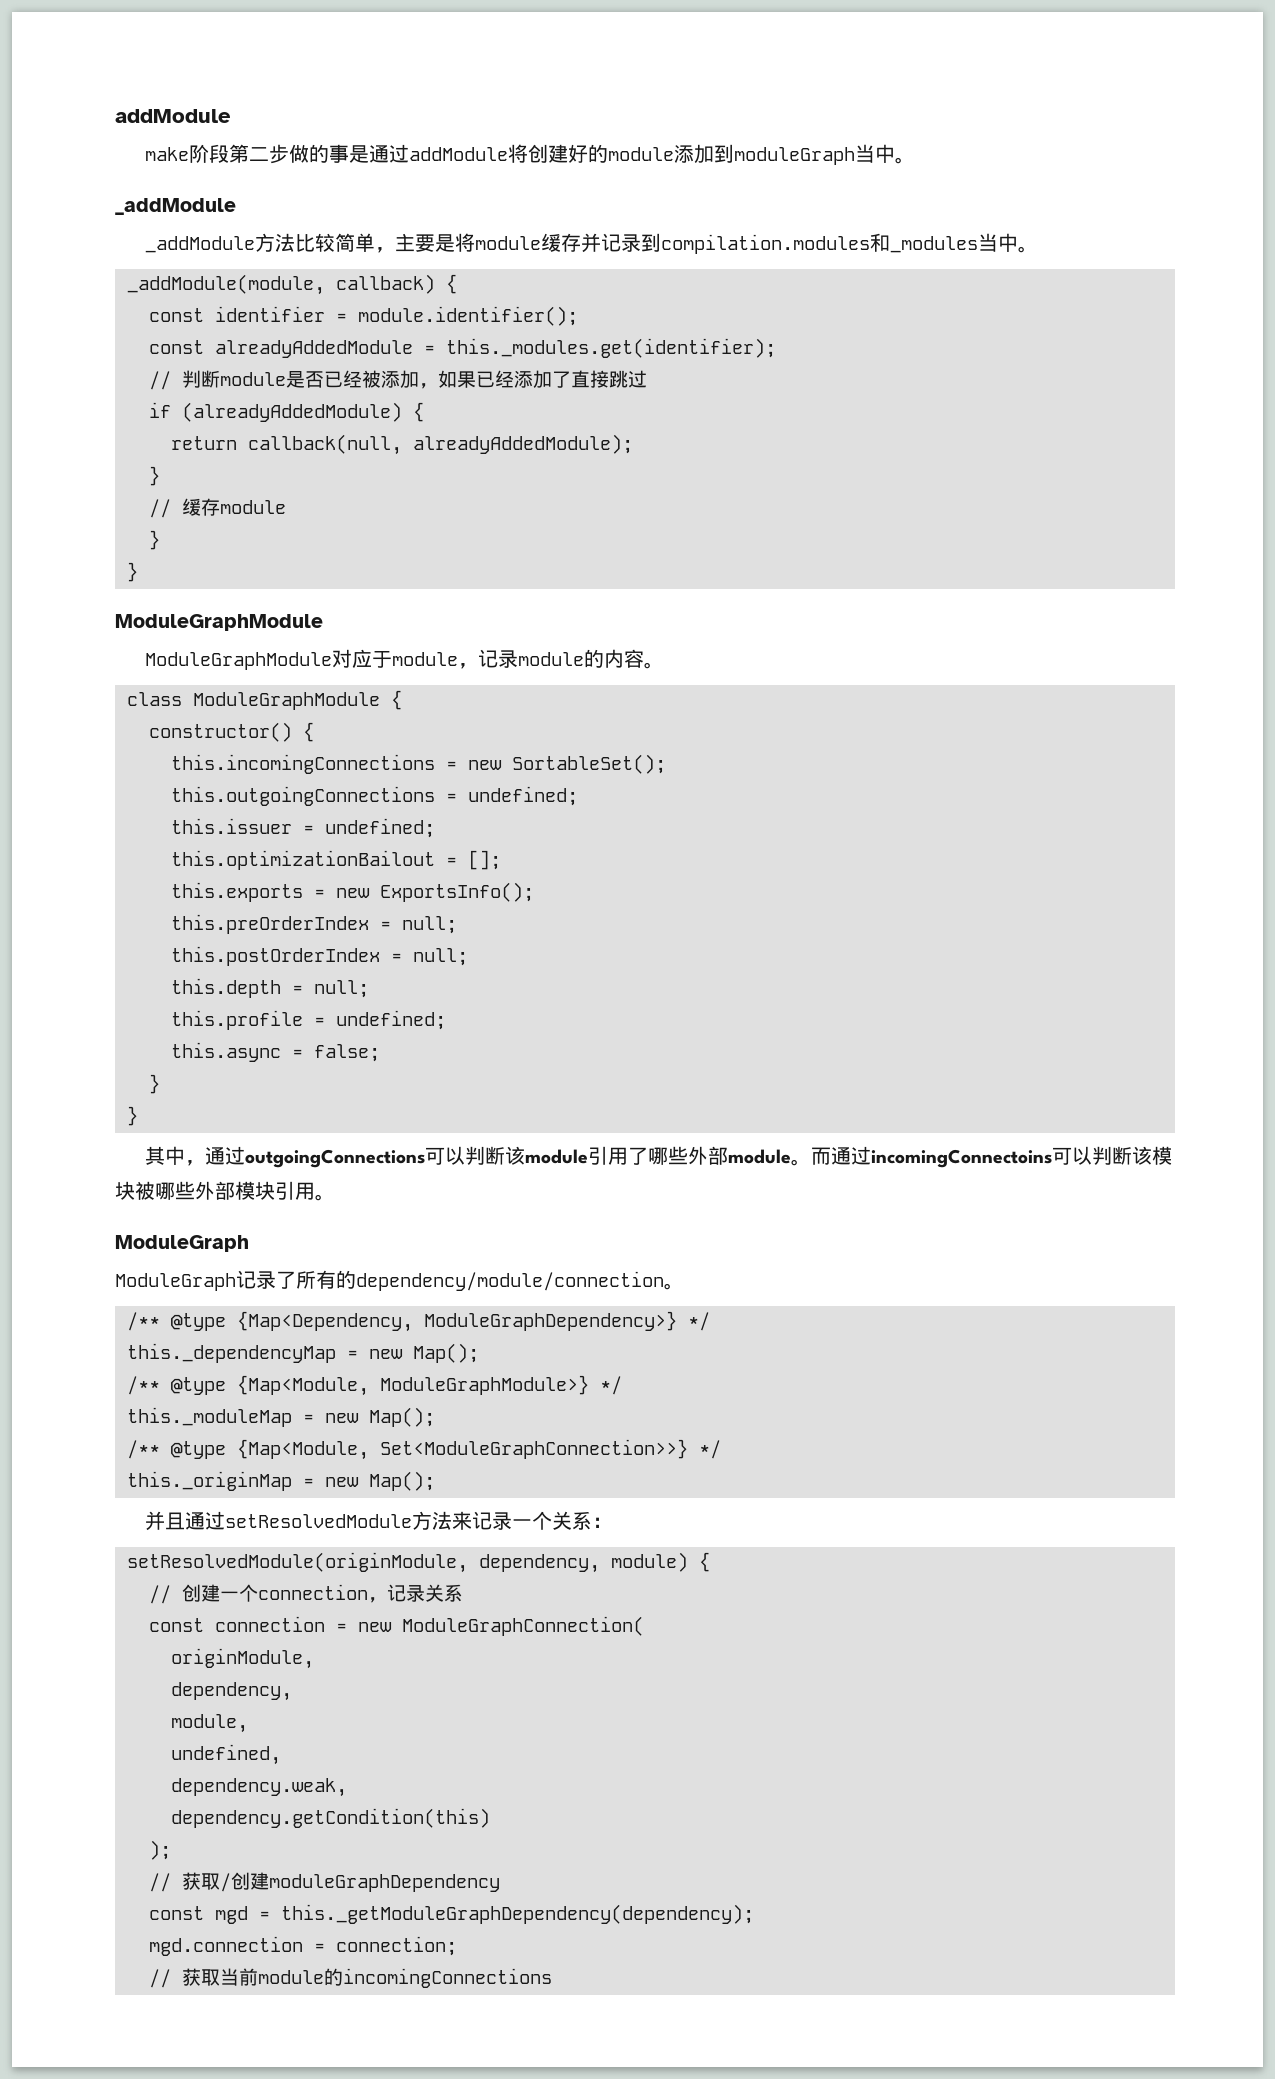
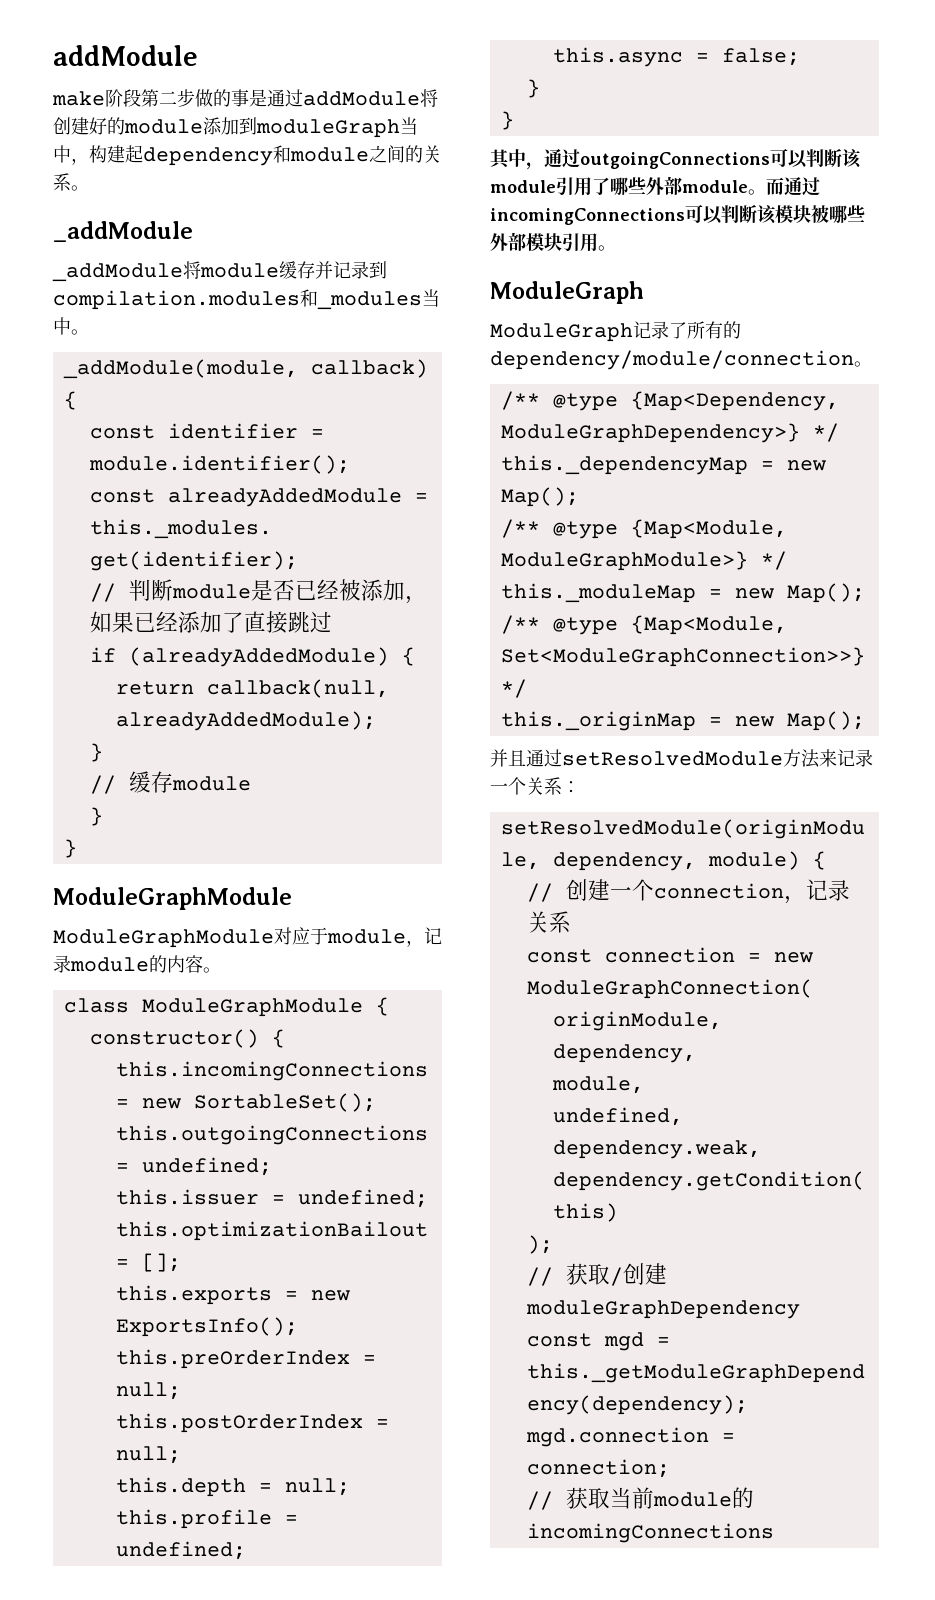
- make阶段第二步做的事是通过addModule将创建好的module添加到moduleGraph当中。
+ make阶段第二步做的事是通过addModule将创建好的module添加到moduleGraph当中，构建起dependency和module之间的关系。
  _addModule
- _addModule方法比较简单，主要是将module缓存并记录到compilation.modules和_modules当中。
+ _addModule将module缓存并记录到compilation.modules和_modules当中。
- 而通过incomingConnectoins可以判断该模块被哪些外部模块引用。
+ 而通过incomingConnections可以判断该模块被哪些外部模块引用。

